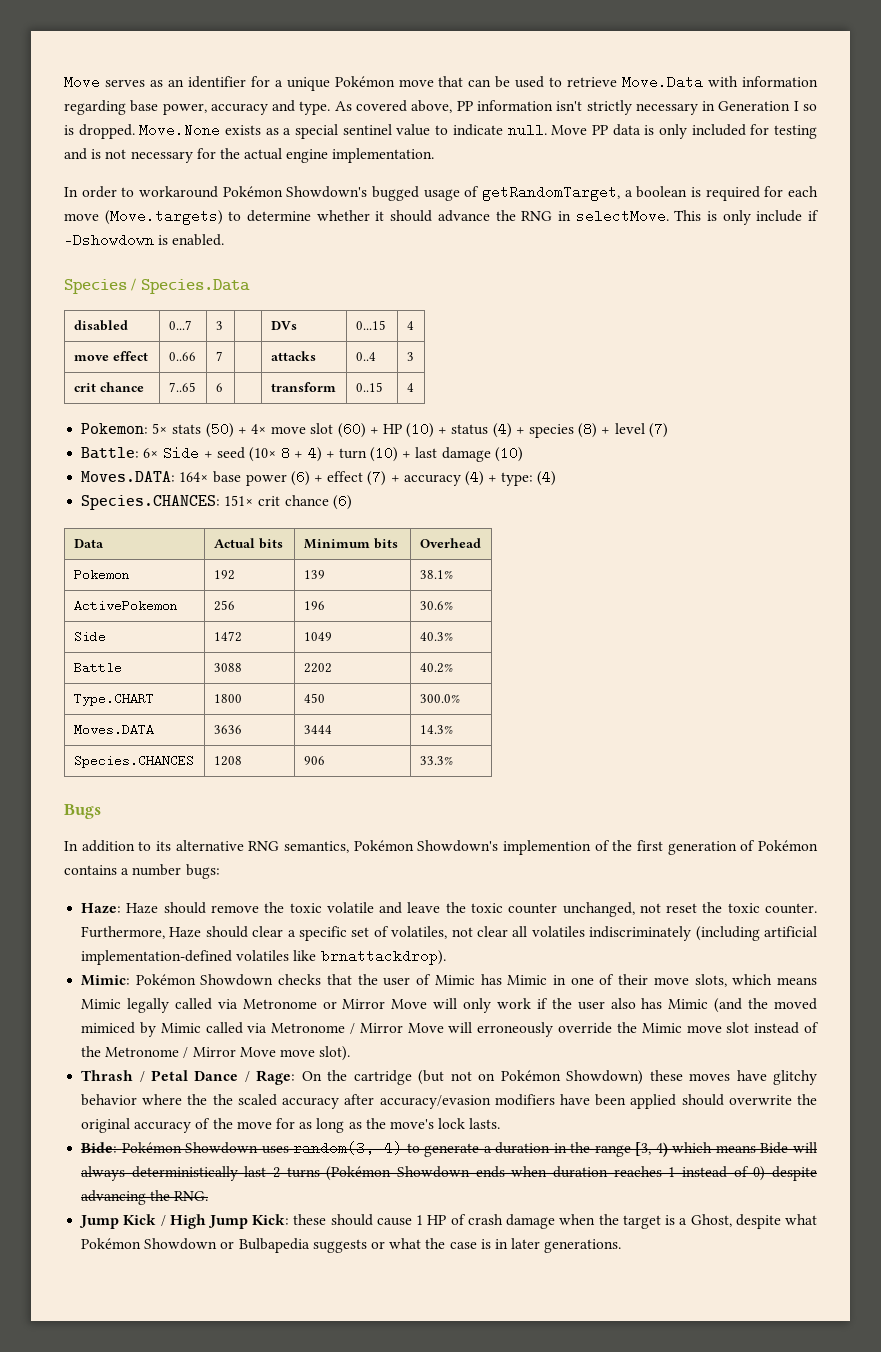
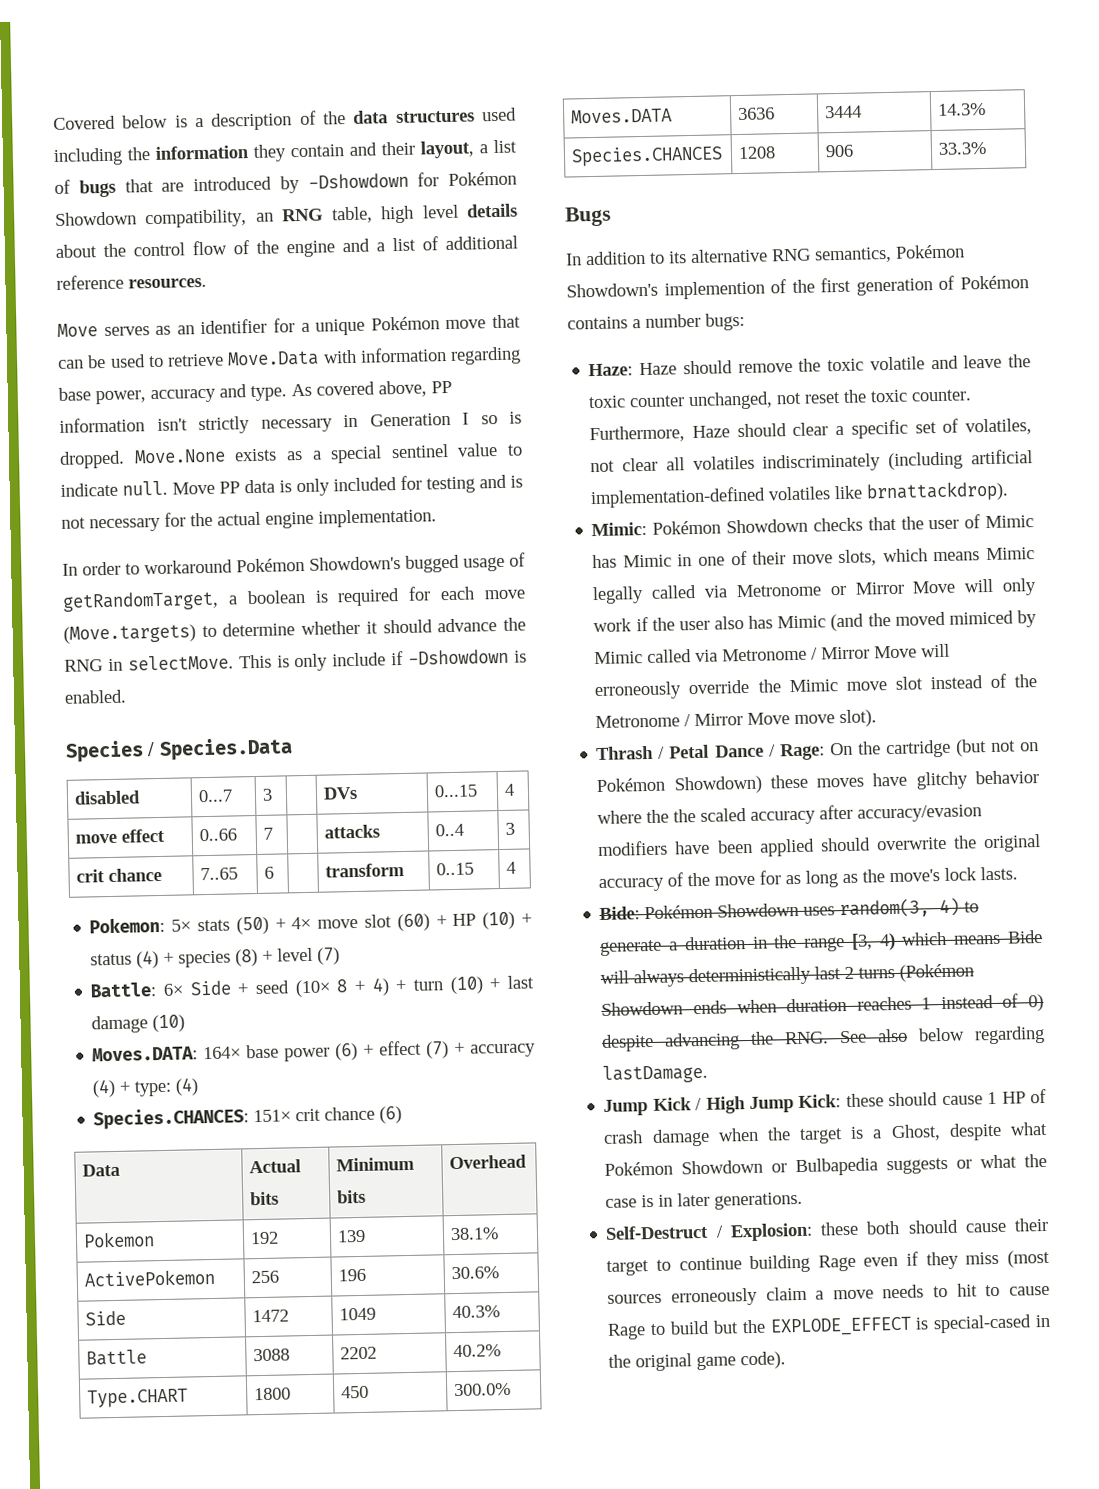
+ Covered below is a description of the data structures used including the information they contain and their layout, a list of bugs that are introduced by -Dshowdown for Pokémon Showdown compatibility, an RNG table, high level details about the control flow of the engine and a list of additional reference resources.
- Bide: Pokémon Showdown uses random(3, 4) to generate a duration in the range [3, 4) which means Bide will always deterministically last 2 turns (Pokémon Showdown ends when duration reaches 1 instead of 0) despite advancing the RNG.
+ Bide: Pokémon Showdown uses random(3, 4) to generate a duration in the range [3, 4) which means Bide will always deterministically last 2 turns (Pokémon Showdown ends when duration reaches 1 instead of 0) despite advancing the RNG. See also below regarding lastDamage.
+ Self-Destruct / Explosion: these both should cause their target to continue building Rage even if they miss (most sources erroneously claim a move needs to hit to cause Rage to build but the EXPLODE_EFFECT is special-cased in the original game code).

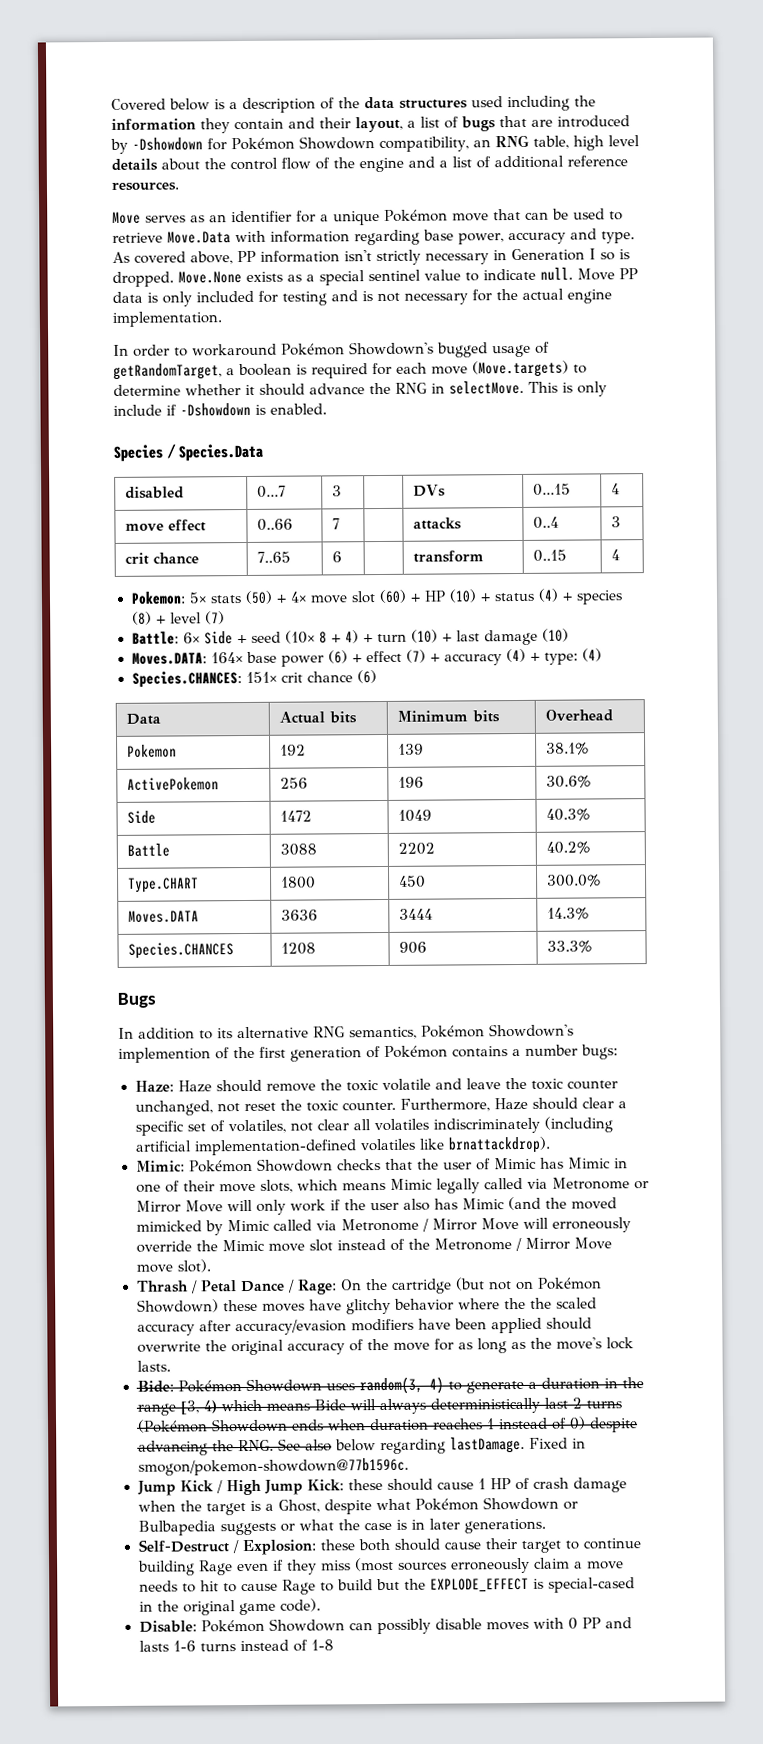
- Pokémon Showdown checks that the user of Mimic has Mimic in one of their move slots, which means Mimic legally called via Metronome or Mirror Move will only work if the user also has Mimic (and the moved mimiced by Mimic called via Metronome / Mirror Move will erroneously override the Mimic move slot instead of the Metronome / Mirror Move move slot).
+ Pokémon Showdown checks that the user of Mimic has Mimic in one of their move slots, which means Mimic legally called via Metronome or Mirror Move will only work if the user also has Mimic (and the moved mimicked by Mimic called via Metronome / Mirror Move will erroneously override the Mimic move slot instead of the Metronome / Mirror Move move slot).
+ Fixed in smogon/pokemon-showdown@77b1596c.
+ Disable: Pokémon Showdown can possibly disable moves with 0 PP and lasts 1-6 turns instead of 1-8

